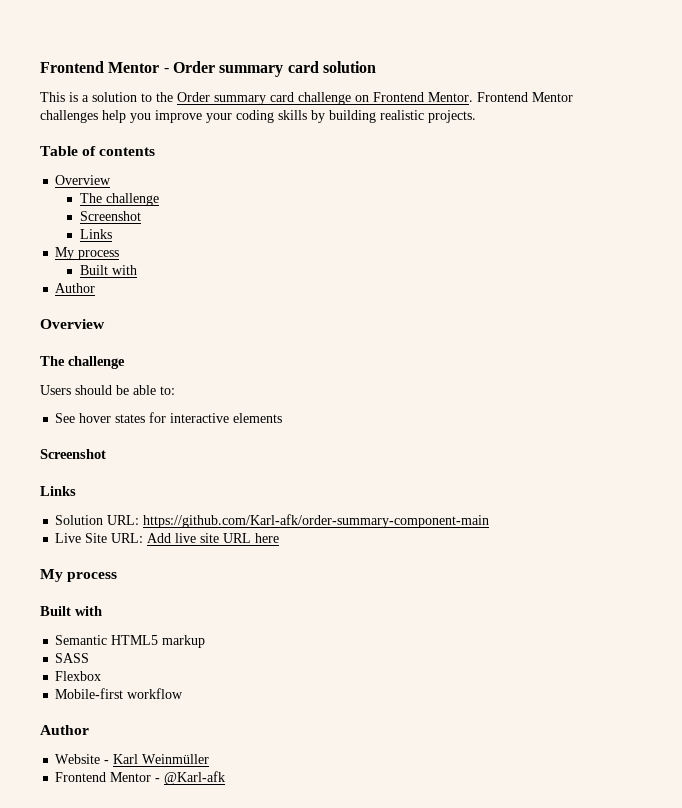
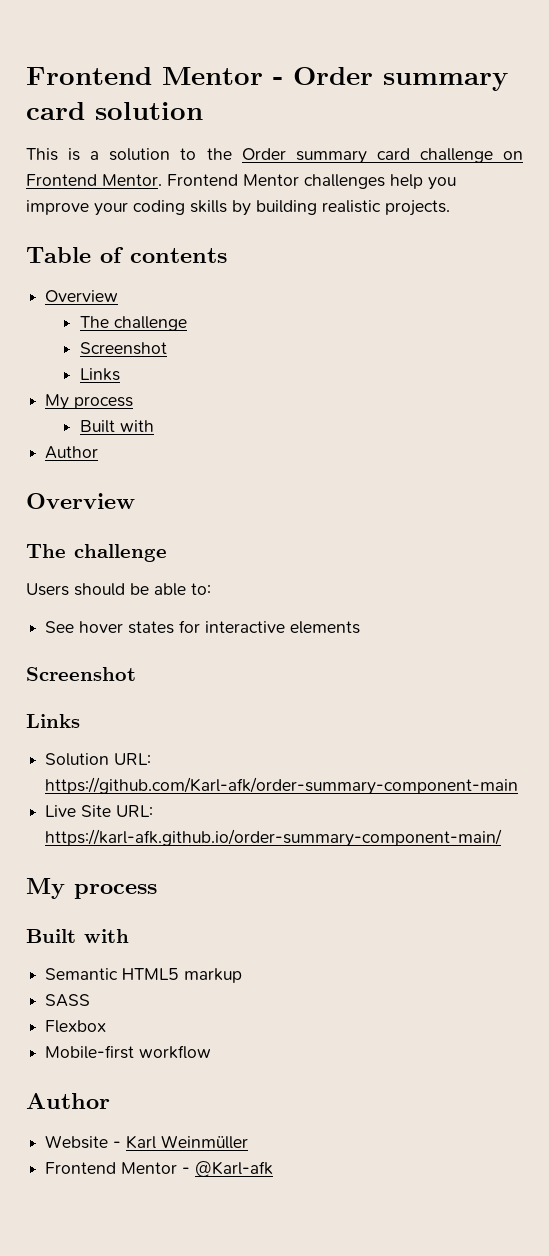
- Live Site URL: Add live site URL here
+ Live Site URL: https://karl-afk.github.io/order-summary-component-main/

